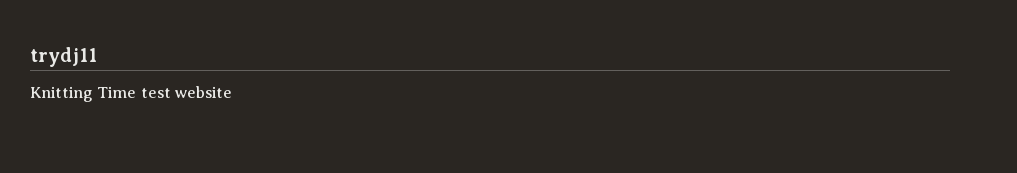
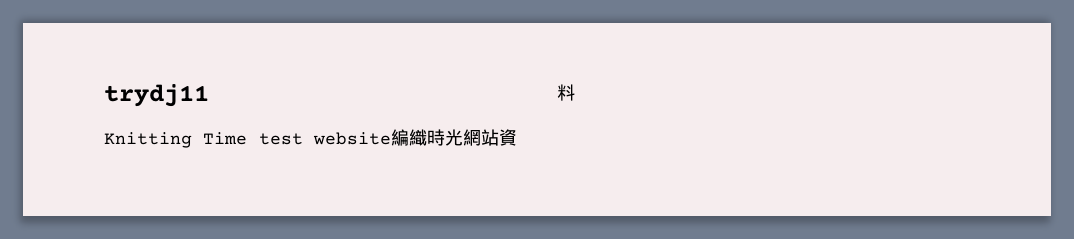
- Knitting Time test website
+ Knitting Time test website編織時光網站資料

